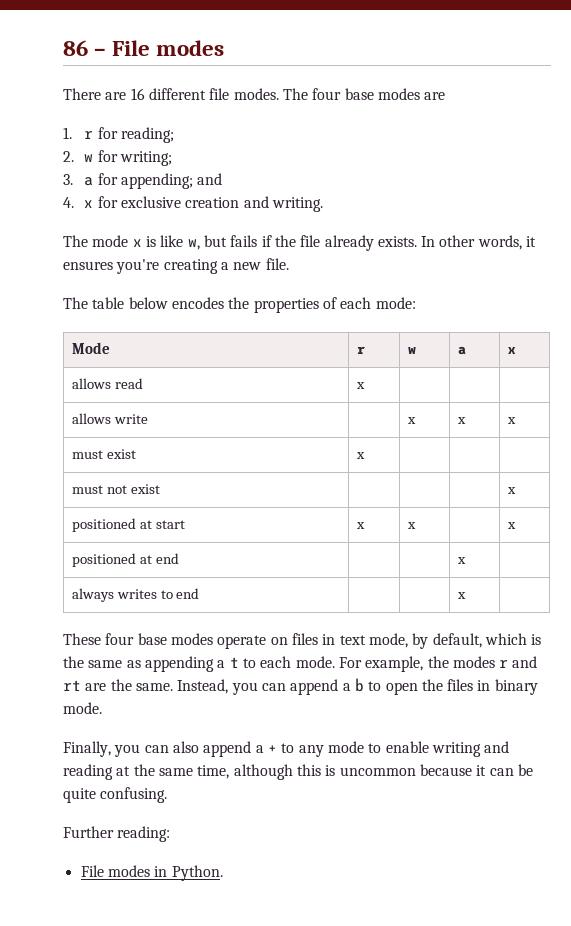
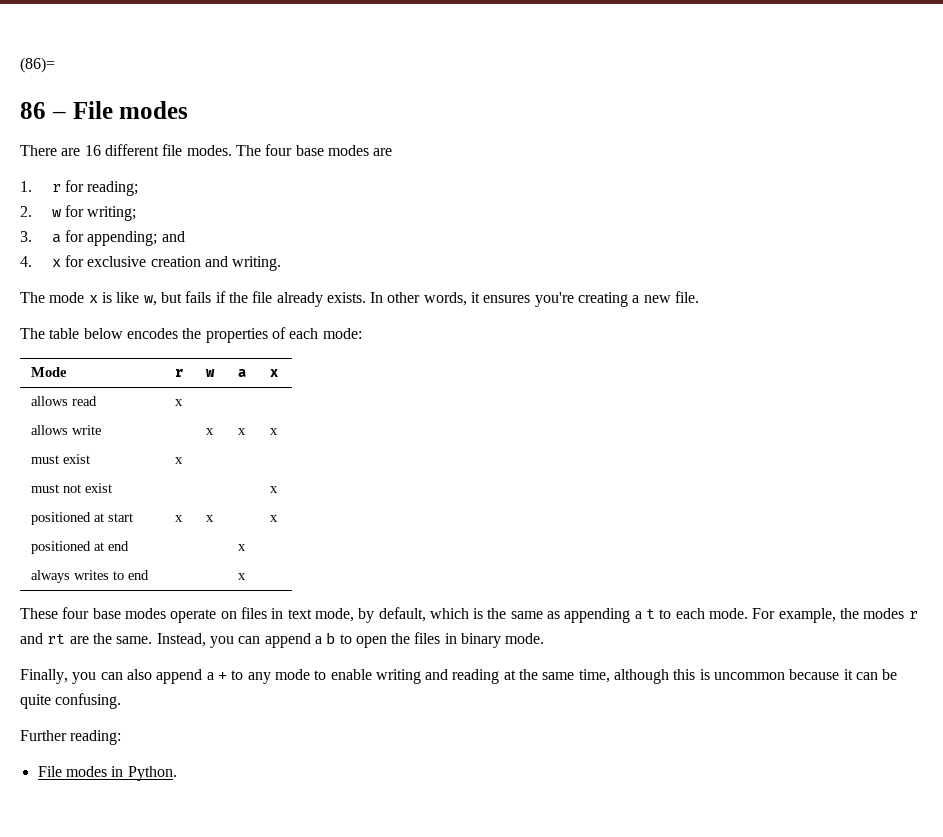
+ (86)=

